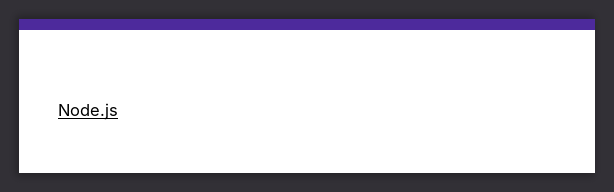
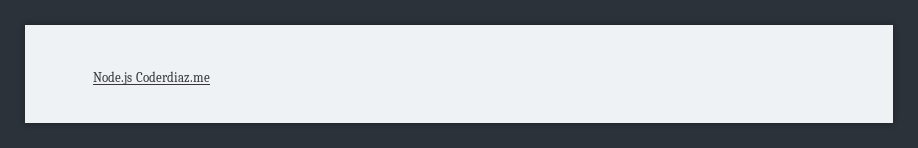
- Node.js
+ Node.js Coderdiaz.me

